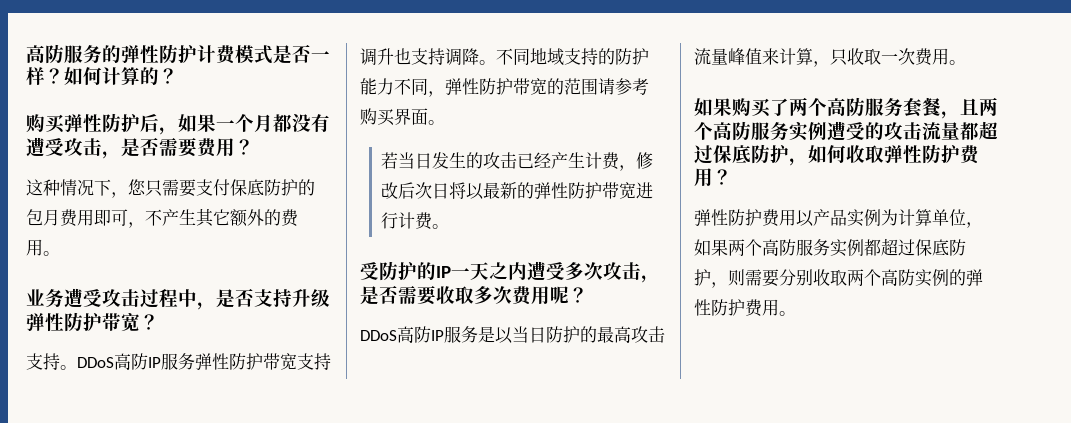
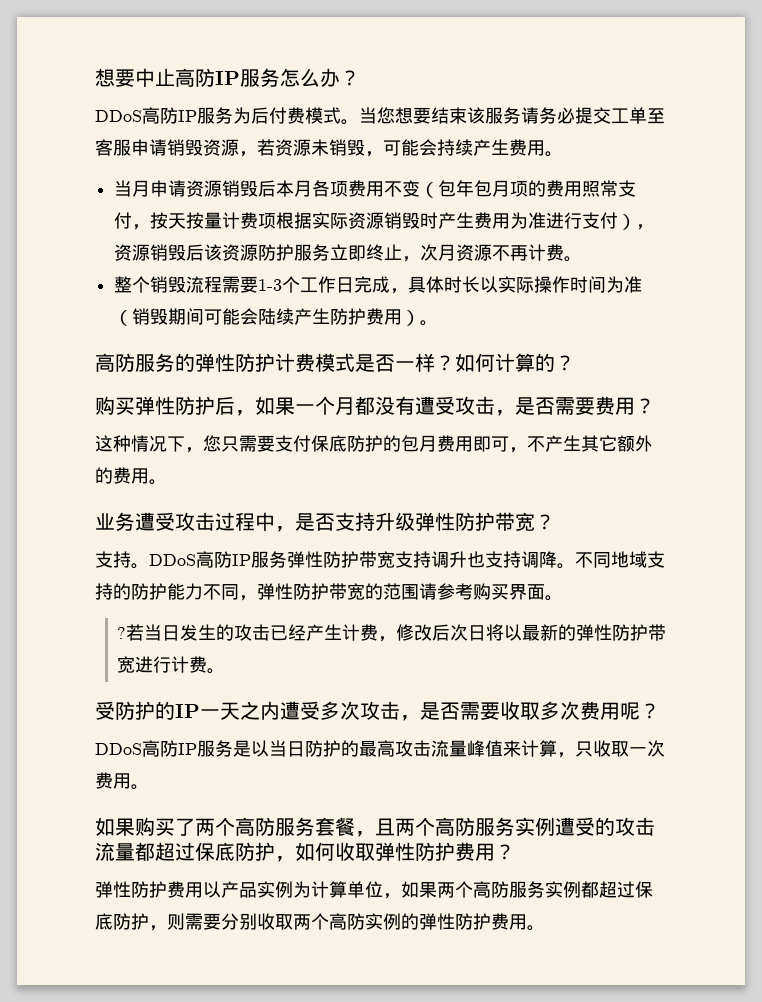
+ 想要中止高防IP服务怎么办？
+ DDoS高防IP服务为后付费模式。当您想要结束该服务请务必提交工单至客服申请销毁资源，若资源未销毁，可能会持续产生费用。
+ 当月申请资源销毁后本月各项费用不变（包年包月项的费用照常支付，按天按量计费项根据实际资源销毁时产生费用为准进行支付），资源销毁后该资源防护服务立即终止，次月资源不再计费。
+ 整个销毁流程需要1-3个工作日完成，具体时长以实际操作时间为准（销毁期间可能会陆续产生防护费用）。
  不同地域支持的防护能力不同，弹性防护带宽的范围请参考购买界面。
- 若当日发生的攻击已经产生计费，修改后次日将以最新的弹性防护带宽进行计费。
+ ?若当日发生的攻击已经产生计费，修改后次日将以最新的弹性防护带宽进行计费。

